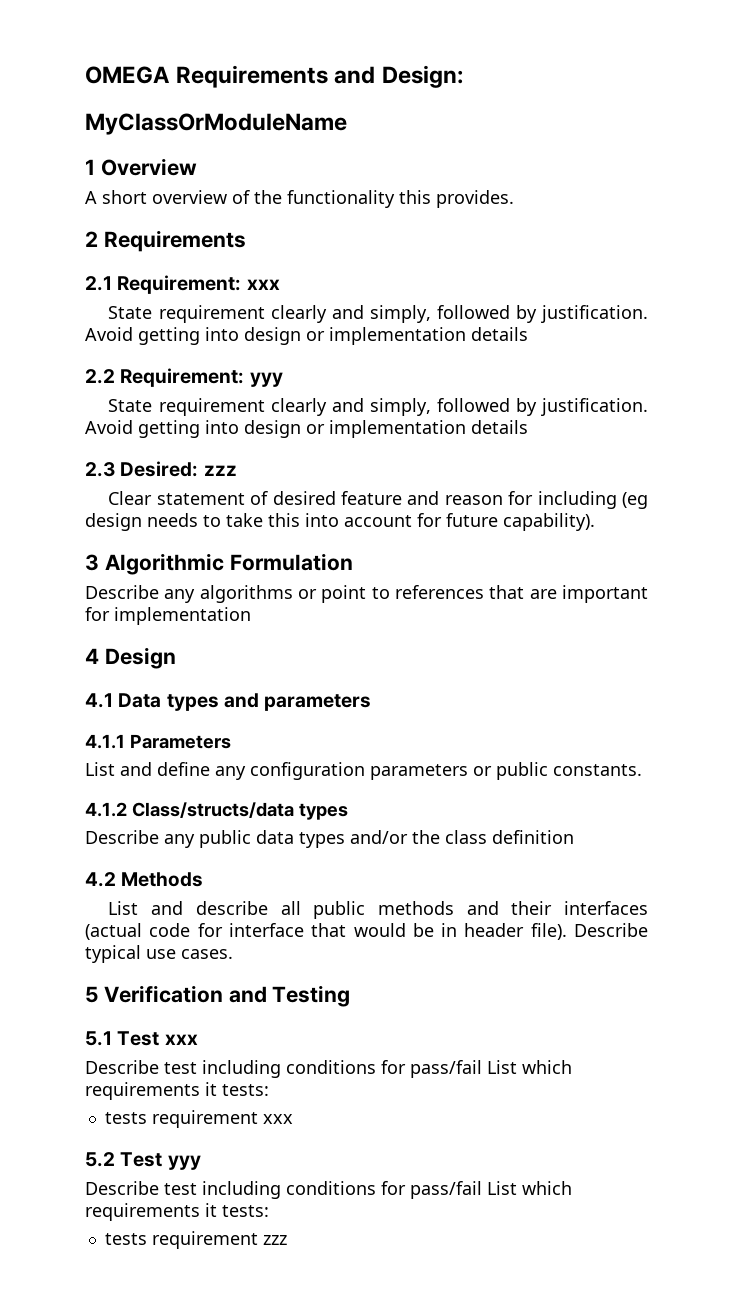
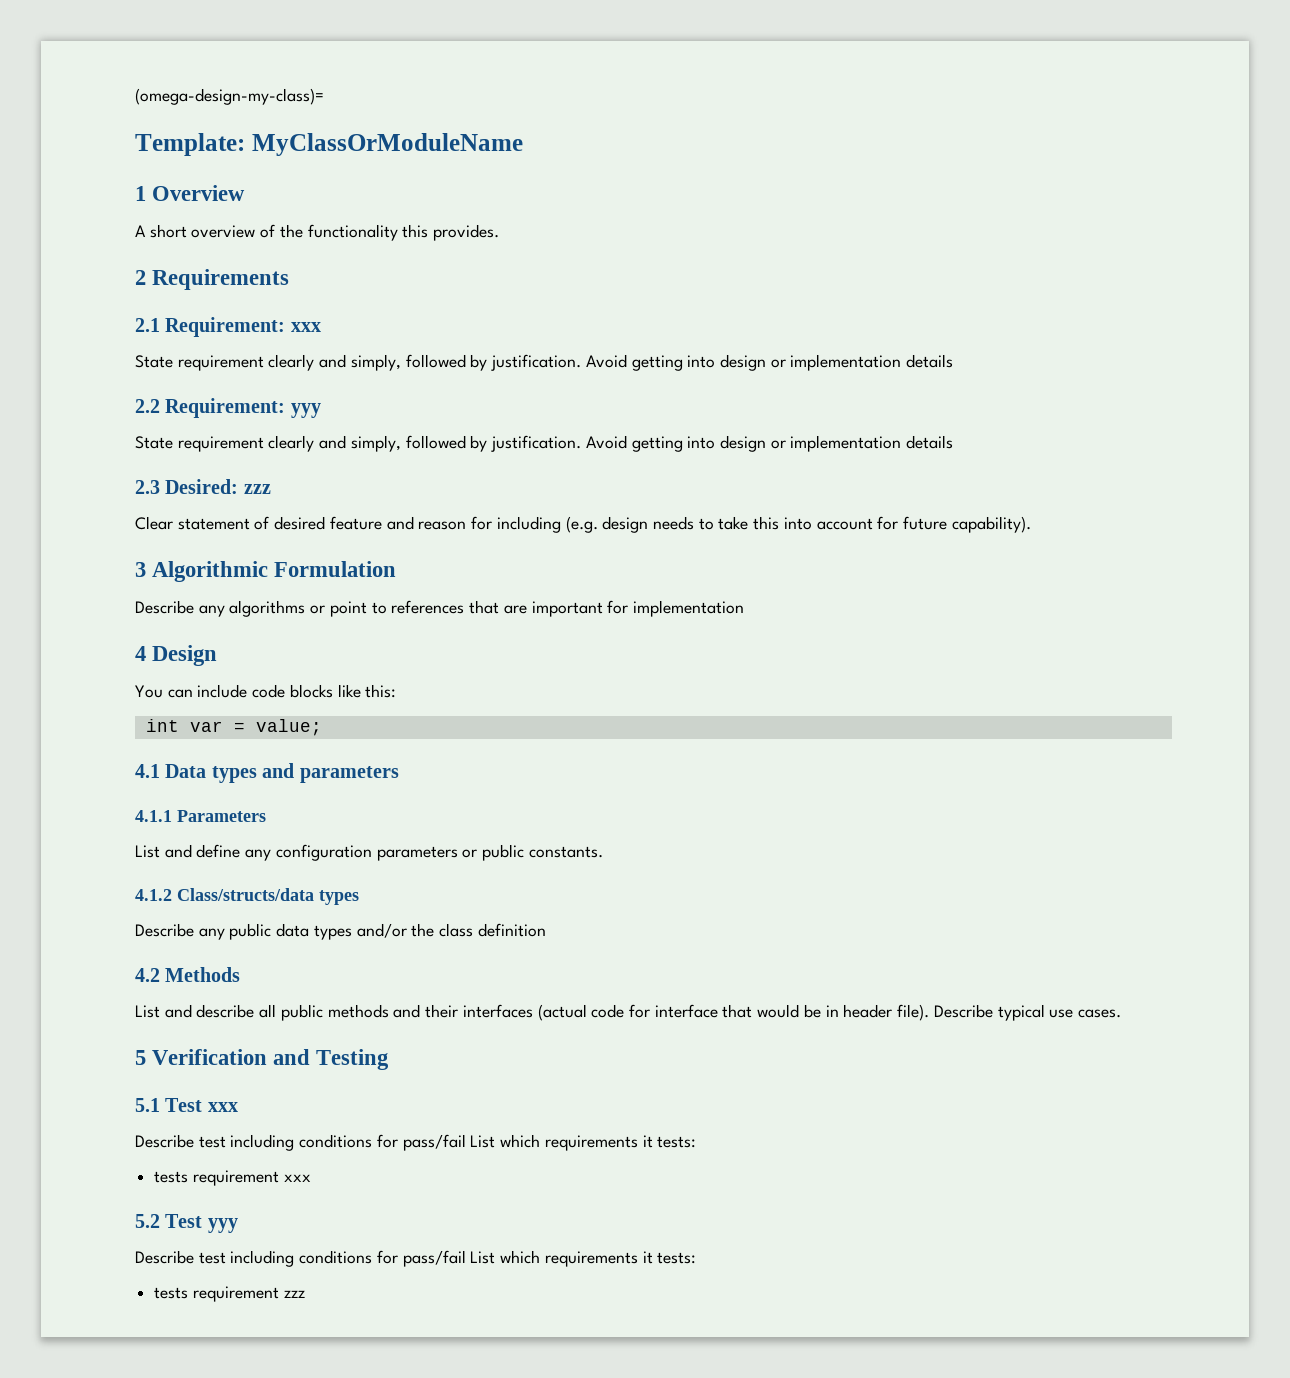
- OMEGA Requirements and Design:
- MyClassOrModuleName
+ (omega-design-my-class)=
+ Template: MyClassOrModuleName
- Clear statement of desired feature and reason for including (eg design needs to take this into account for future capability).
+ Clear statement of desired feature and reason for including (e.g. design needs to take this into account for future capability).
+ You can include code blocks like this:
+ int var = value;

